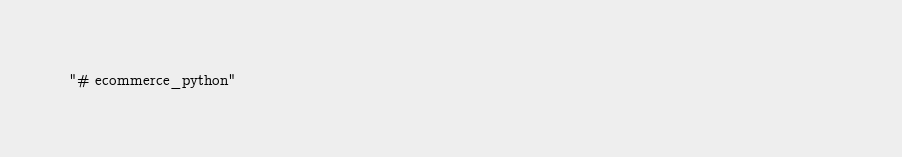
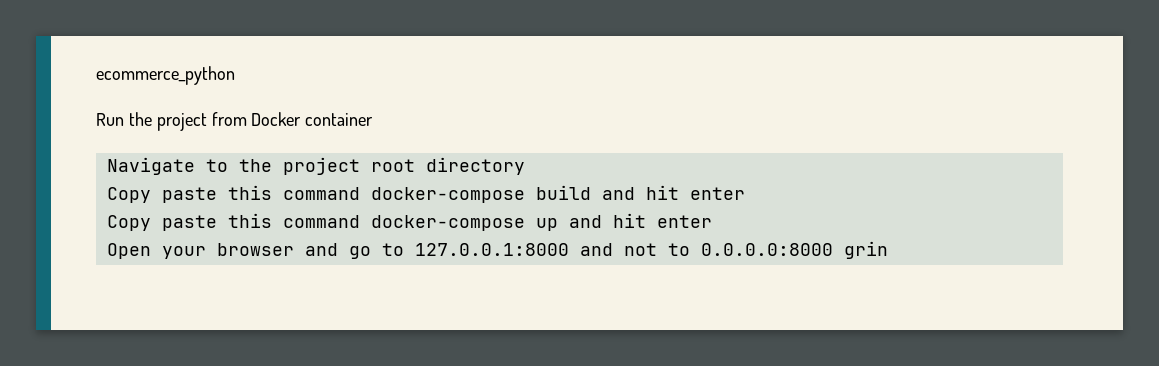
- "# ecommerce_python"
+ ecommerce_python
+ Run the project from Docker container
+ Navigate to the project root directory
+ Copy paste this command docker-compose build and hit enter
+ Copy paste this command docker-compose up and hit enter
+ Open your browser and go to 127.0.0.1:8000 and not to 0.0.0.0:8000 grin

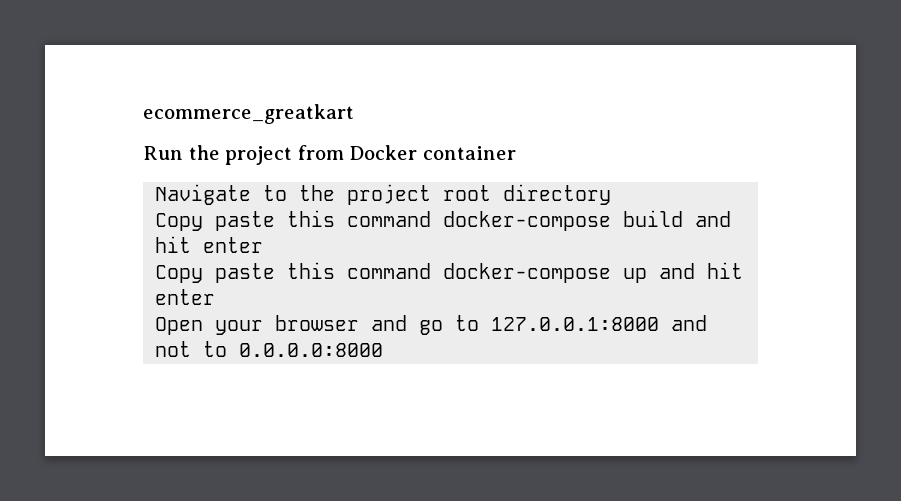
- ecommerce_python
+ ecommerce_greatkart
- Open your browser and go to 127.0.0.1:8000 and not to 0.0.0.0:8000 grin
+ Open your browser and go to 127.0.0.1:8000 and not to 0.0.0.0:8000

